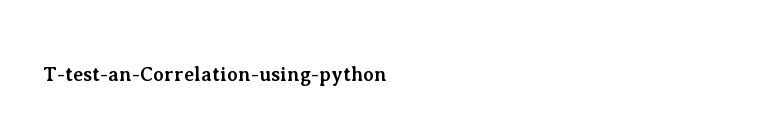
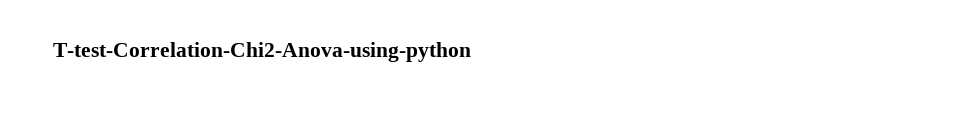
- T-test-an-Correlation-using-python
+ T-test-Correlation-Chi2-Anova-using-python

